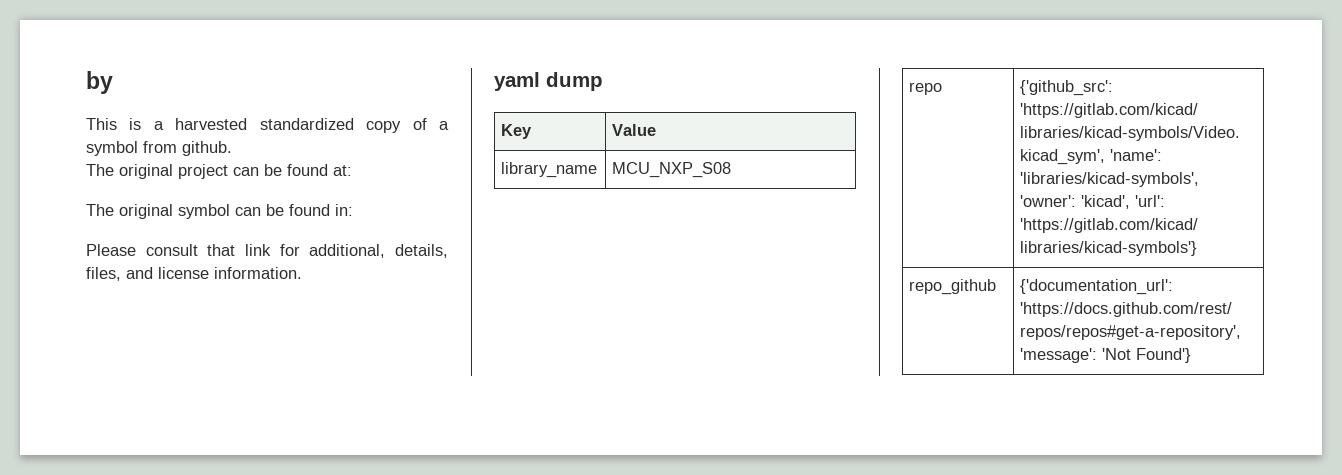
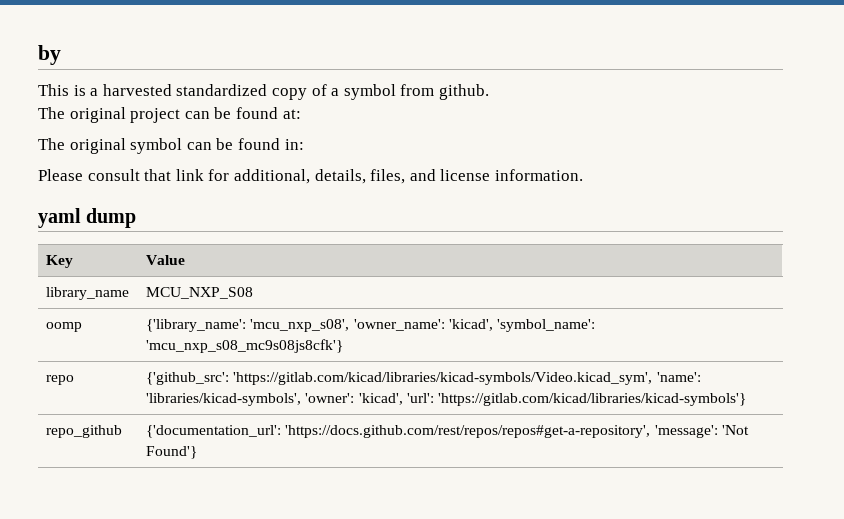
+ oomp | {'library_name': 'mcu_nxp_s08', 'owner_name': 'kicad', 'symbol_name': 'mcu_nxp_s08_mc9s08js8cfk'}

